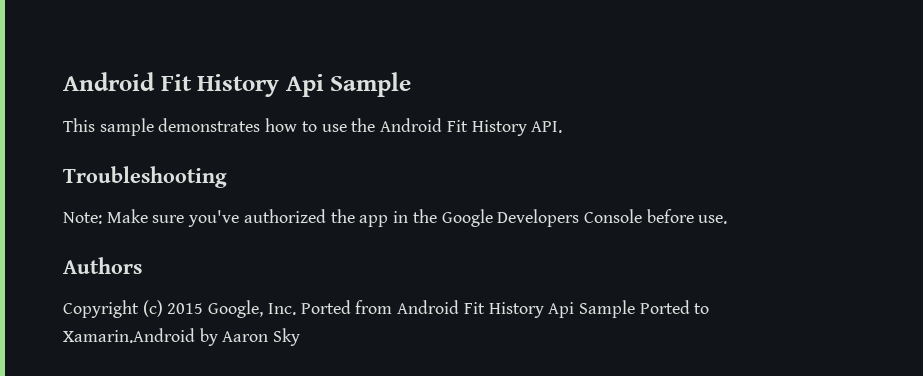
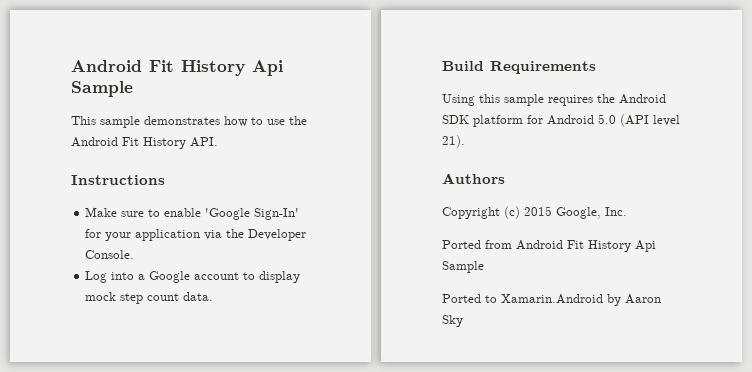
- Troubleshooting
- Note: Make sure you've authorized the app in the Google Developers Console before use.
+ Instructions
+ Make sure to enable 'Google Sign-In' for your application via the Developer Console.
+ Log into a Google account to display mock step count data.
+ Build Requirements
+ Using this sample requires the Android SDK platform for Android 5.0 (API level 21).
- Copyright (c) 2015 Google, Inc. Ported from Android Fit History Api Sample Ported to Xamarin.Android by Aaron Sky
+ Copyright (c) 2015 Google, Inc.
+ Ported from Android Fit History Api Sample
+ Ported to Xamarin.Android by Aaron Sky

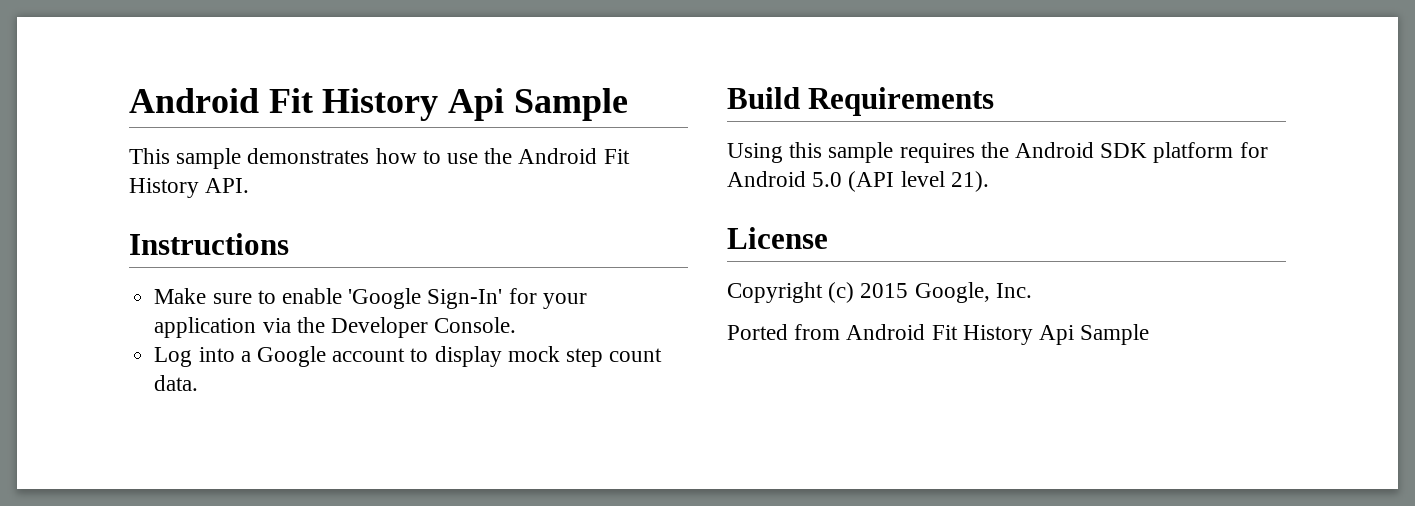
- Authors
+ License
- Ported to Xamarin.Android by Aaron Sky

